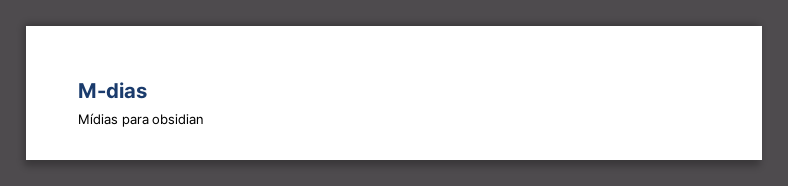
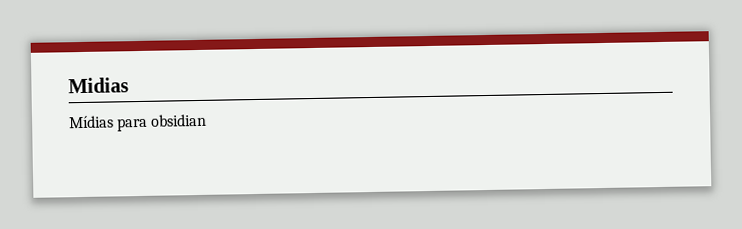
- M-dias
+ Midias

